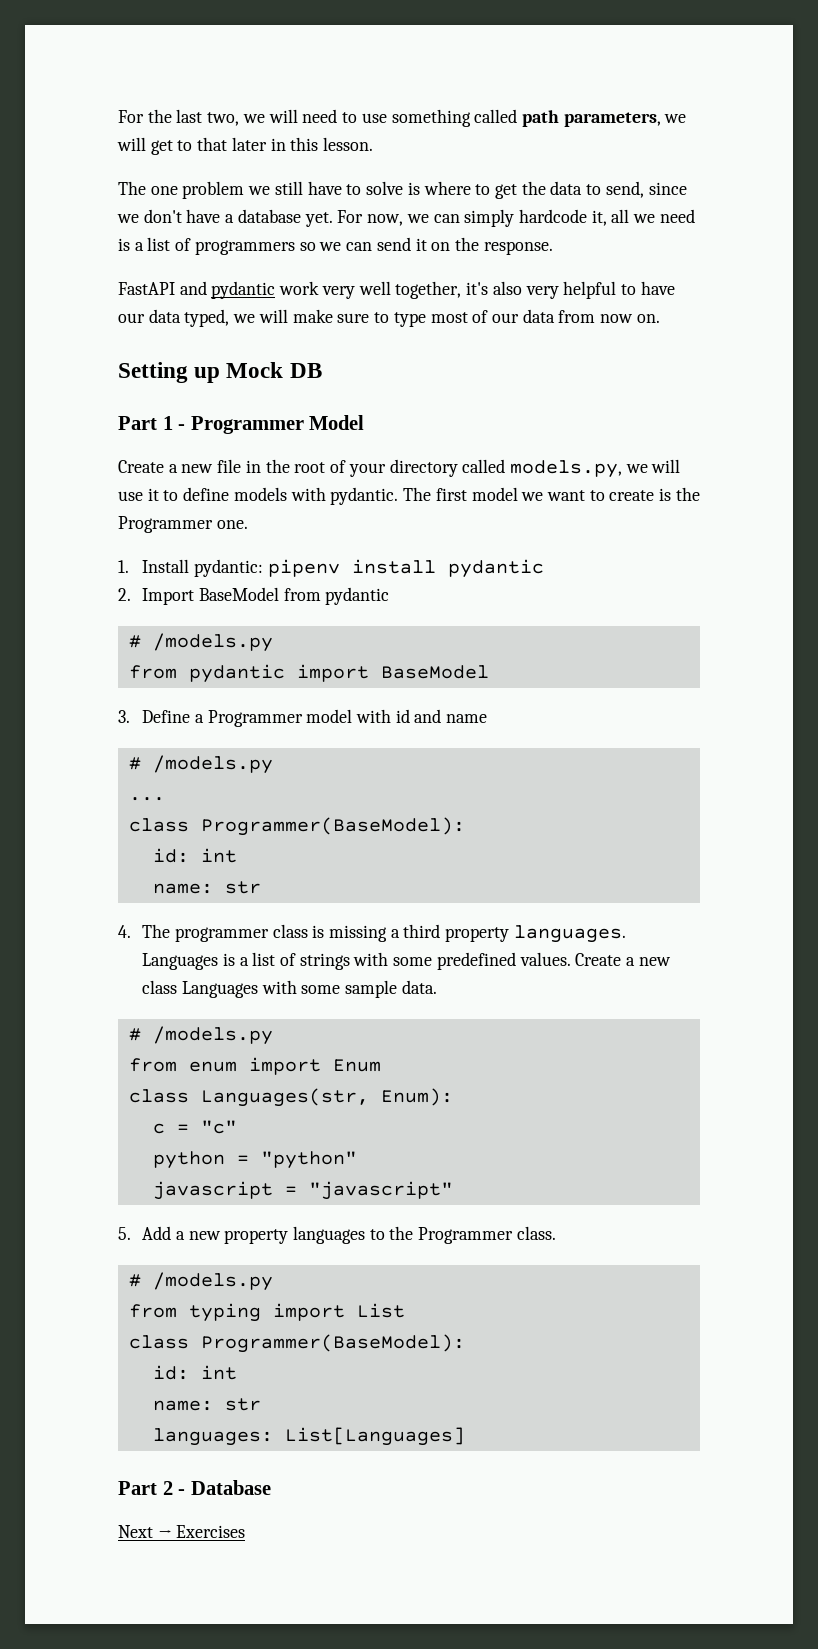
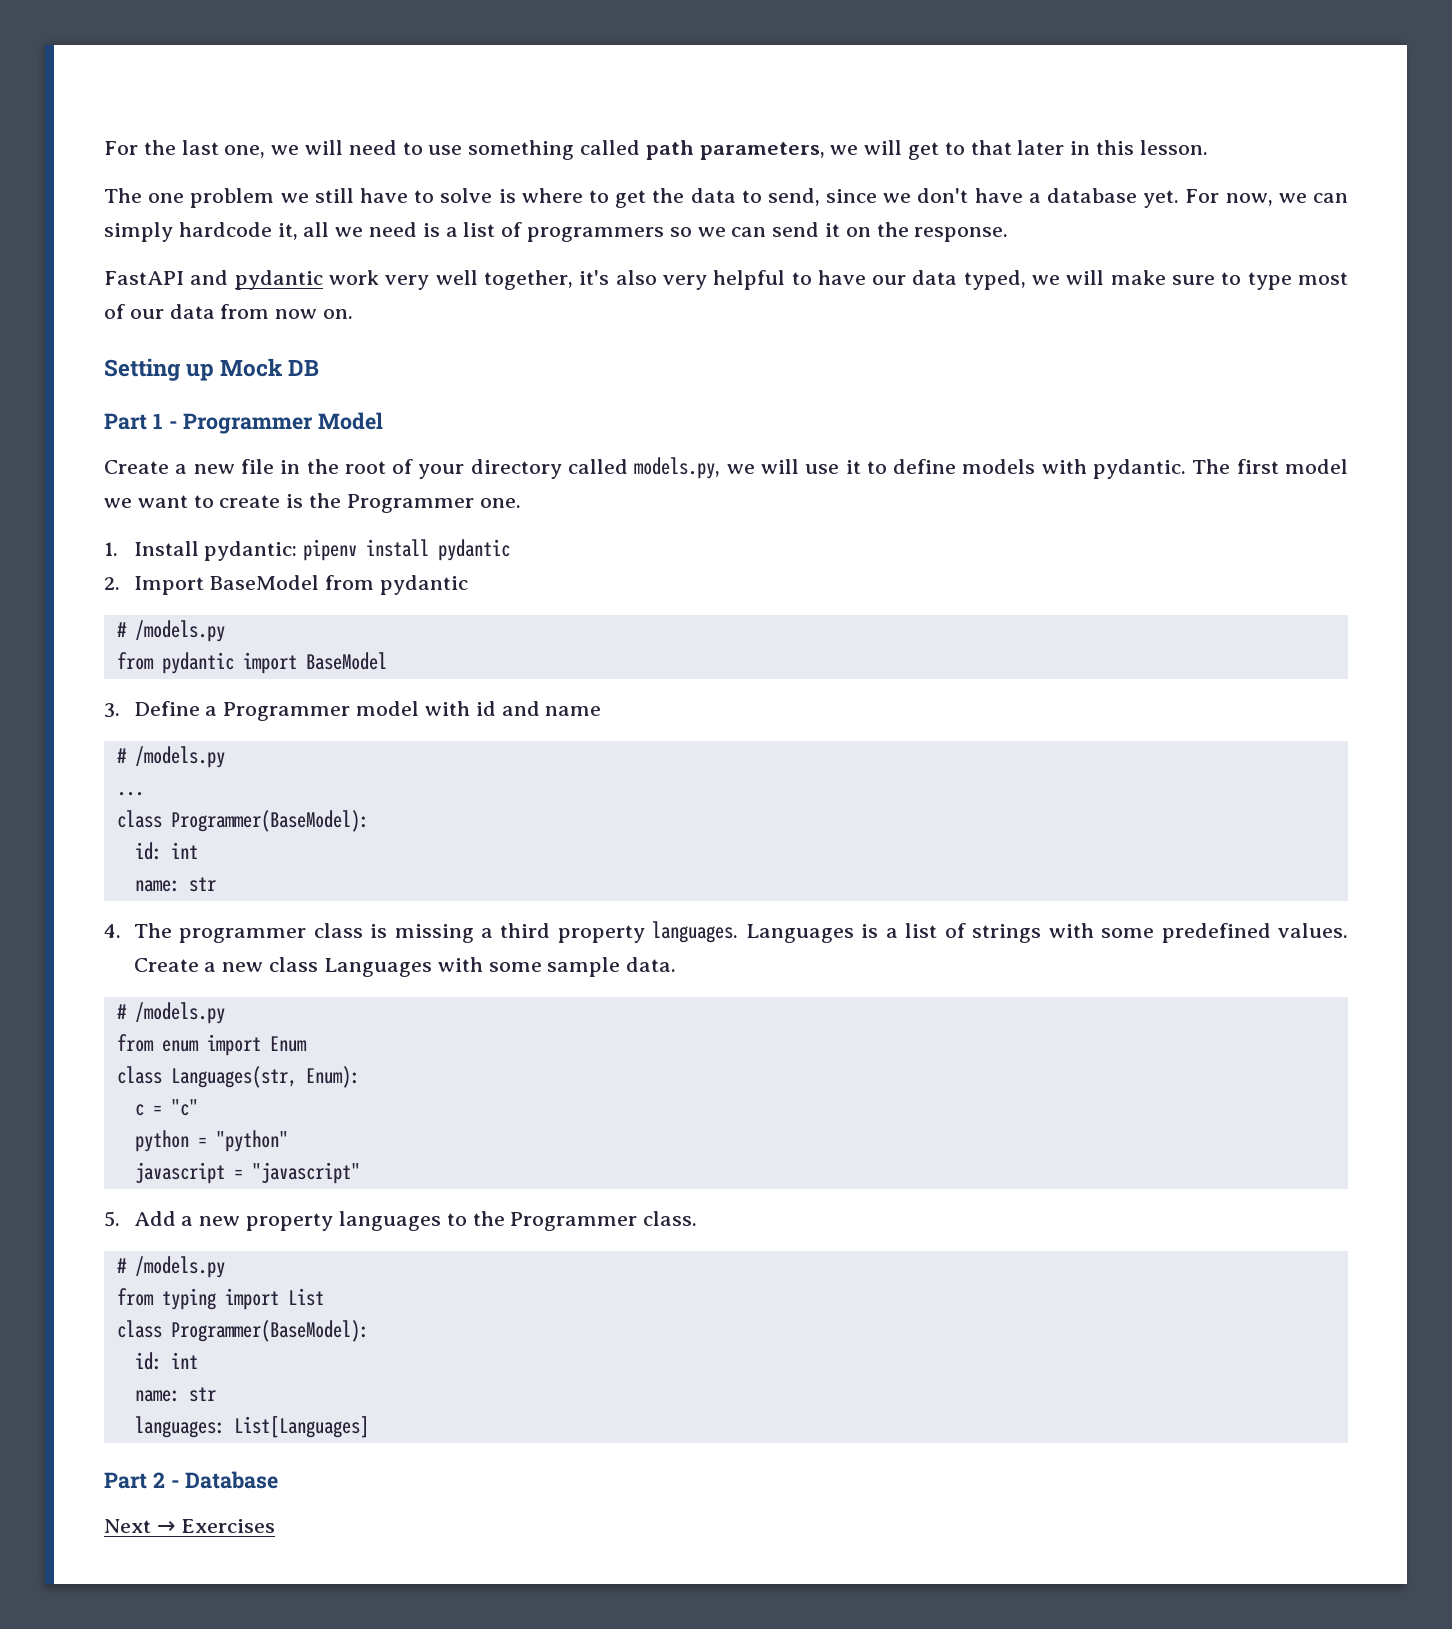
- For the last two, we will need to use something called path parameters, we will get to that later in this lesson.
+ For the last one, we will need to use something called path parameters, we will get to that later in this lesson.

